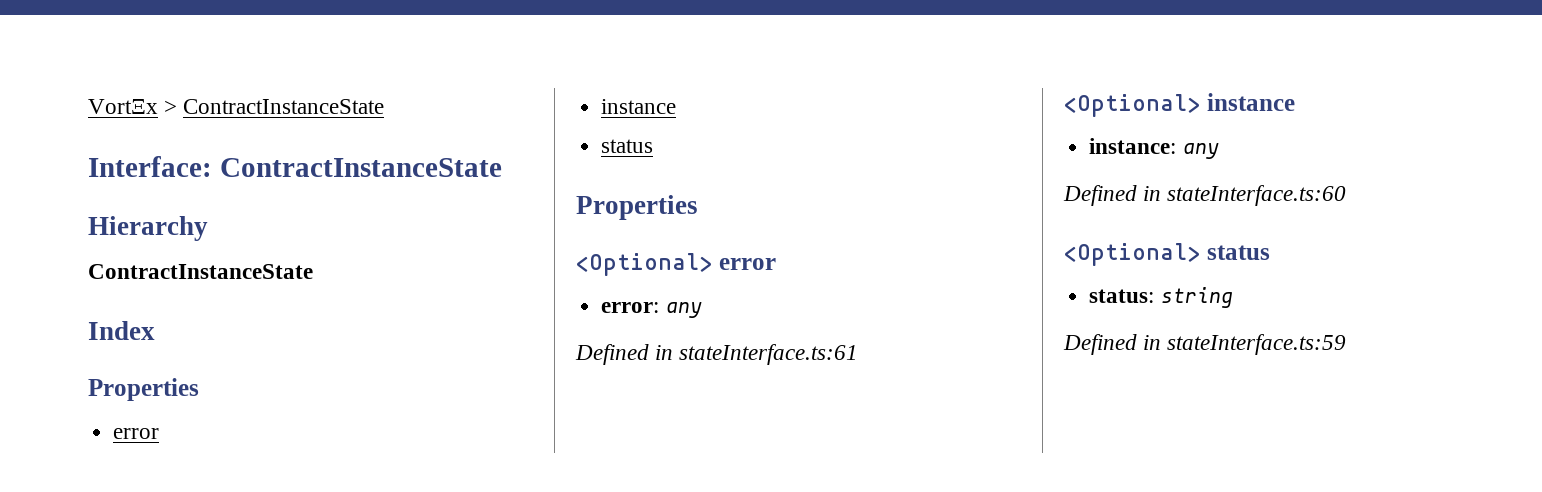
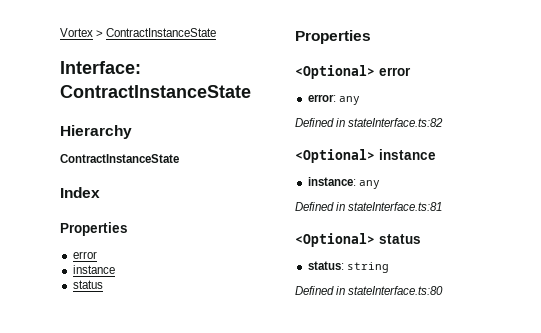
- VortΞx > ContractInstanceState
+ Vortex > ContractInstanceState
- Defined in stateInterface.ts:61
+ Defined in stateInterface.ts:82
- Defined in stateInterface.ts:60
+ Defined in stateInterface.ts:81
- Defined in stateInterface.ts:59
+ Defined in stateInterface.ts:80

